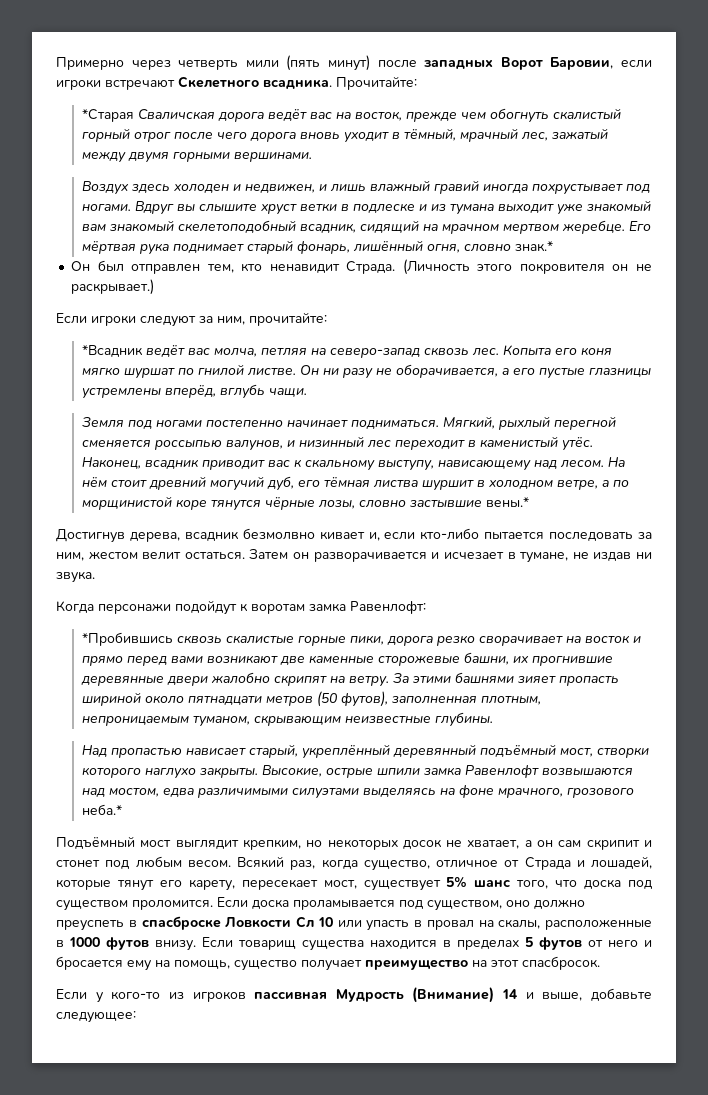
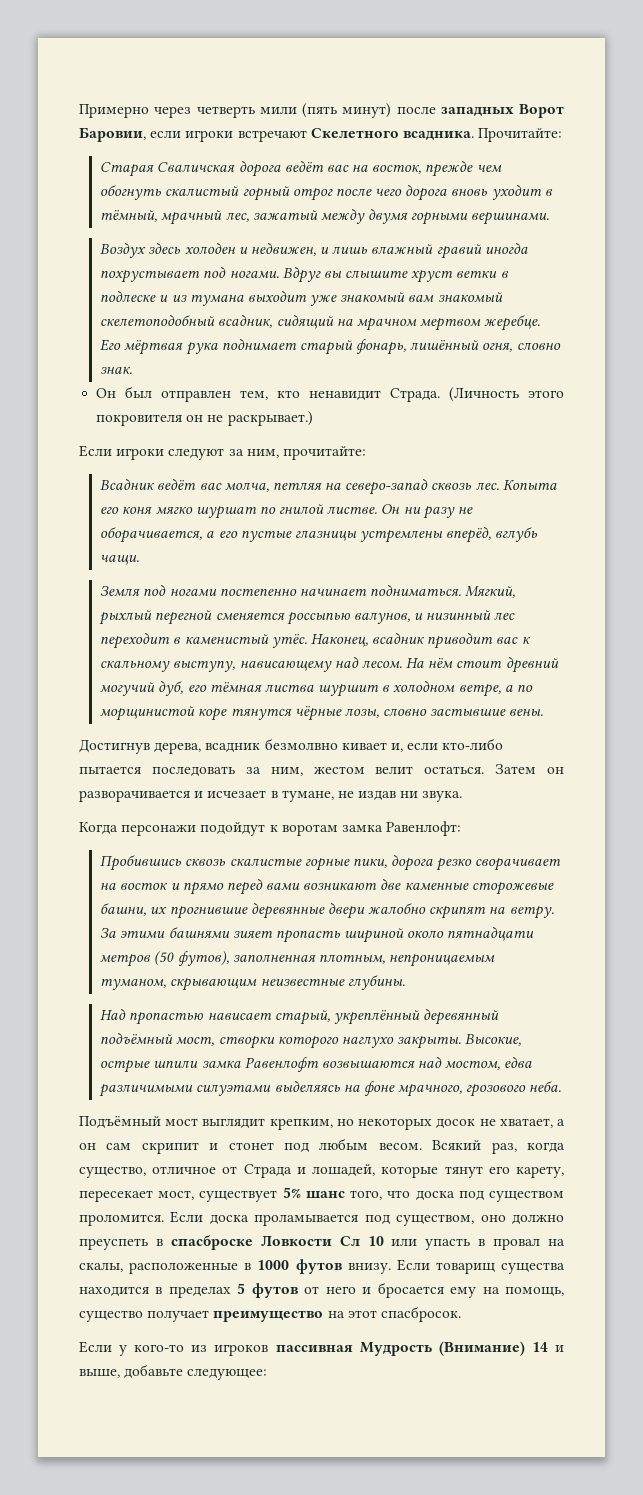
- *Старая Сваличская дорога ведёт вас на восток, прежде чем обогнуть скалистый горный отрог после чего дорога вновь уходит в тёмный, мрачный лес, зажатый между двумя горными вершинами.
+ Старая Сваличская дорога ведёт вас на восток, прежде чем обогнуть скалистый горный отрог после чего дорога вновь уходит в тёмный, мрачный лес, зажатый между двумя горными вершинами.
- Его мёртвая рука поднимает старый фонарь, лишённый огня, словно знак.*
+ Его мёртвая рука поднимает старый фонарь, лишённый огня, словно знак.
- *Всадник ведёт вас молча, петляя на северо-запад сквозь лес.
+ Всадник ведёт вас молча, петляя на северо-запад сквозь лес.
- На нём стоит древний могучий дуб, его тёмная листва шуршит в холодном ветре, а по морщинистой коре тянутся чёрные лозы, словно застывшие вены.*
+ На нём стоит древний могучий дуб, его тёмная листва шуршит в холодном ветре, а по морщинистой коре тянутся чёрные лозы, словно застывшие вены.
- *Пробившись сквозь скалистые горные пики, дорога резко сворачивает на восток и прямо перед вами возникают две каменные сторожевые башни, их прогнившие деревянные двери жалобно скрипят на ветру.
+ Пробившись сквозь скалистые горные пики, дорога резко сворачивает на восток и прямо перед вами возникают две каменные сторожевые башни, их прогнившие деревянные двери жалобно скрипят на ветру.
- Высокие, острые шпили замка Равенлофт возвышаются над мостом, едва различимыми силуэтами выделяясь на фоне мрачного, грозового неба.*
+ Высокие, острые шпили замка Равенлофт возвышаются над мостом, едва различимыми силуэтами выделяясь на фоне мрачного, грозового неба.

